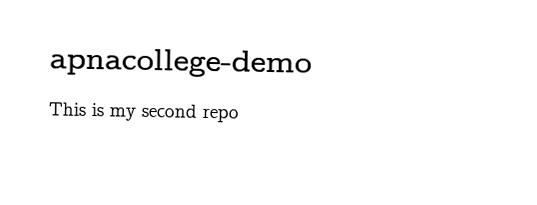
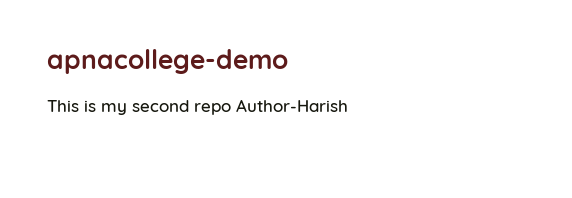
- This is my second repo
+ This is my second repo Author-Harish

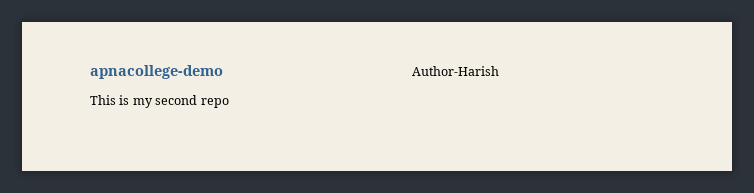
- This is my second repo Author-Harish
+ This is my second repo
+ Author-Harish

